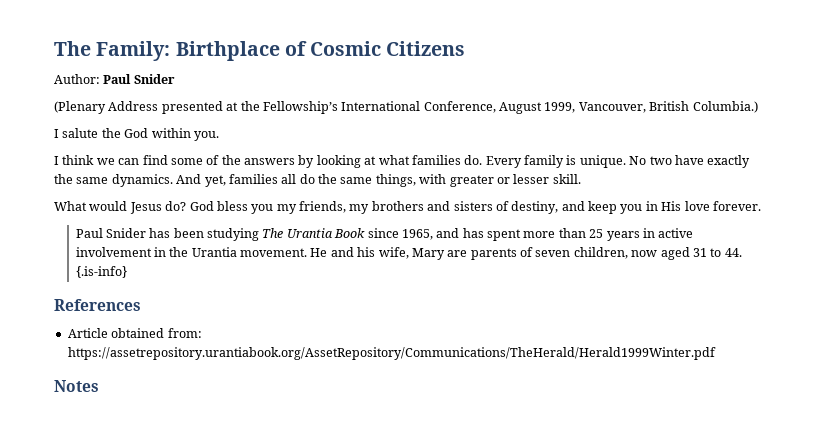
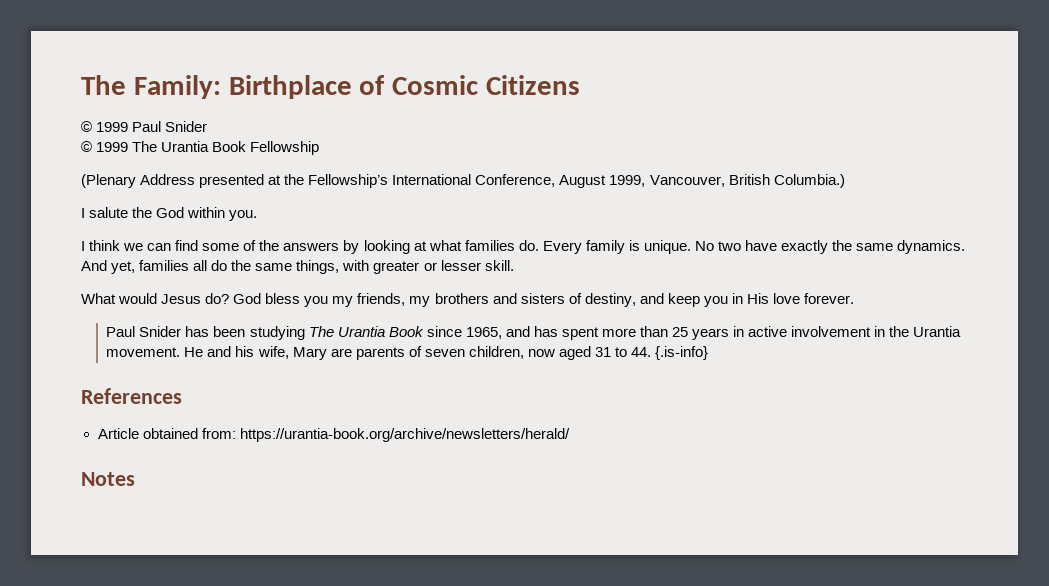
- Author: Paul Snider
+ © 1999 Paul Snider
+ © 1999 The Urantia Book Fellowship
- Article obtained from: https://assetrepository.urantiabook.org/AssetRepository/Communications/TheHerald/Herald1999Winter.pdf
+ Article obtained from: https://urantia-book.org/archive/newsletters/herald/

